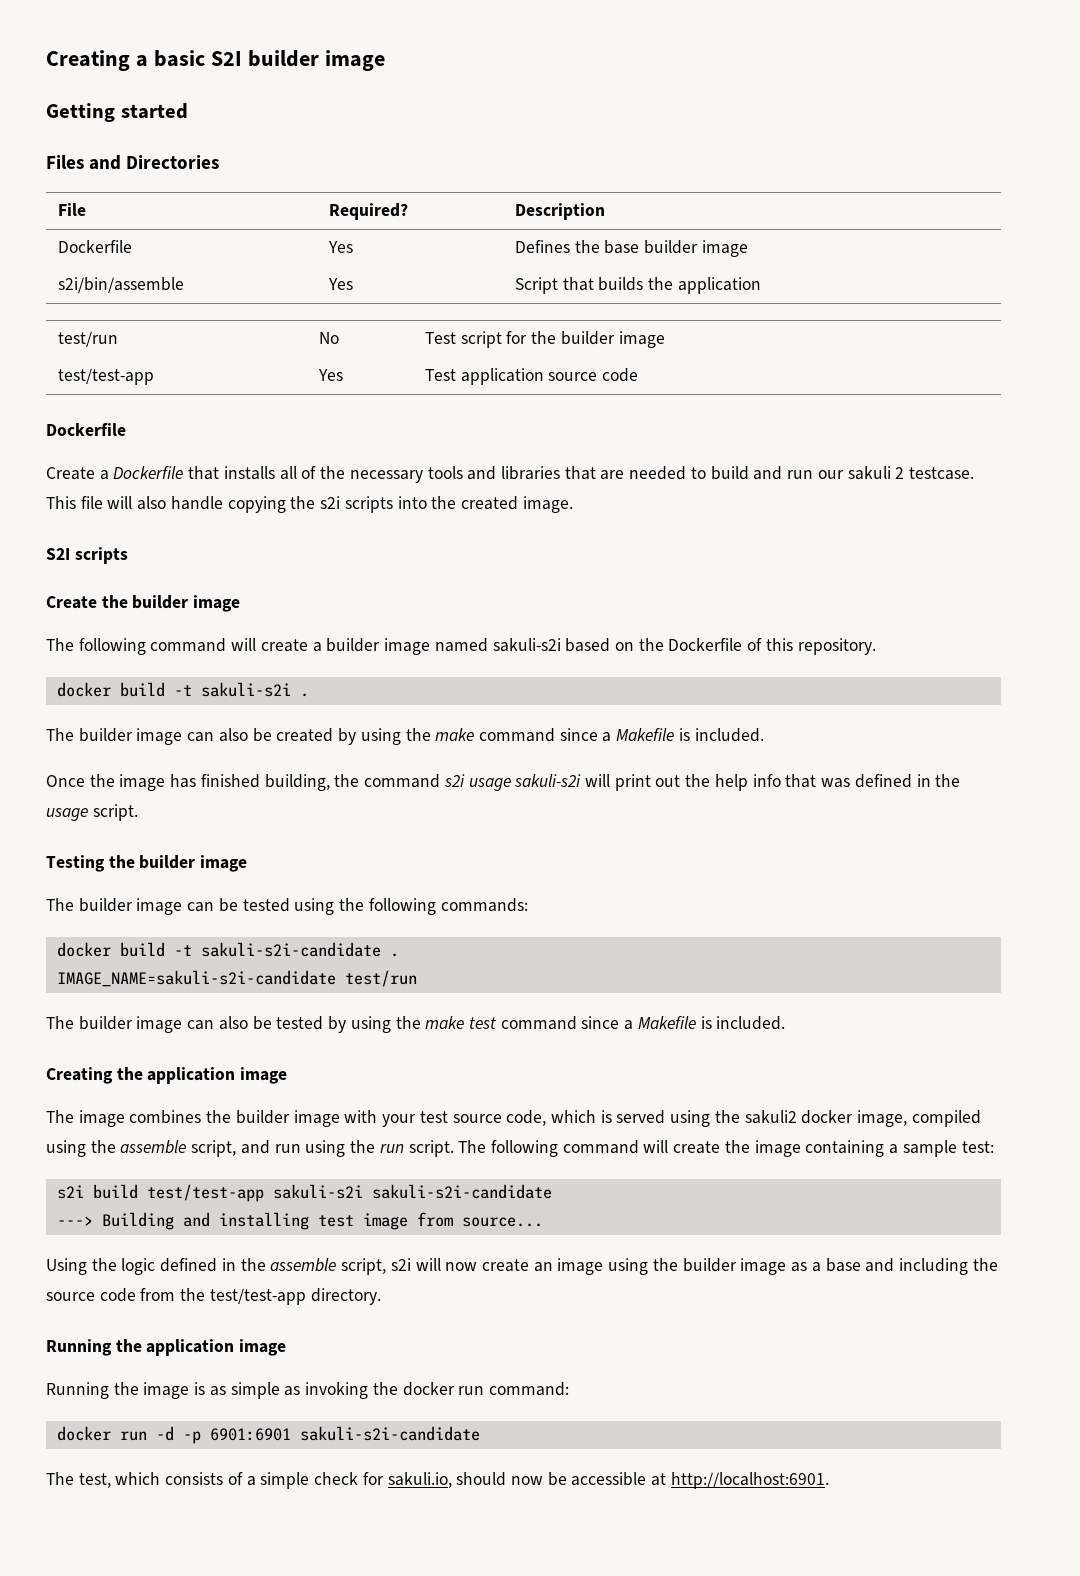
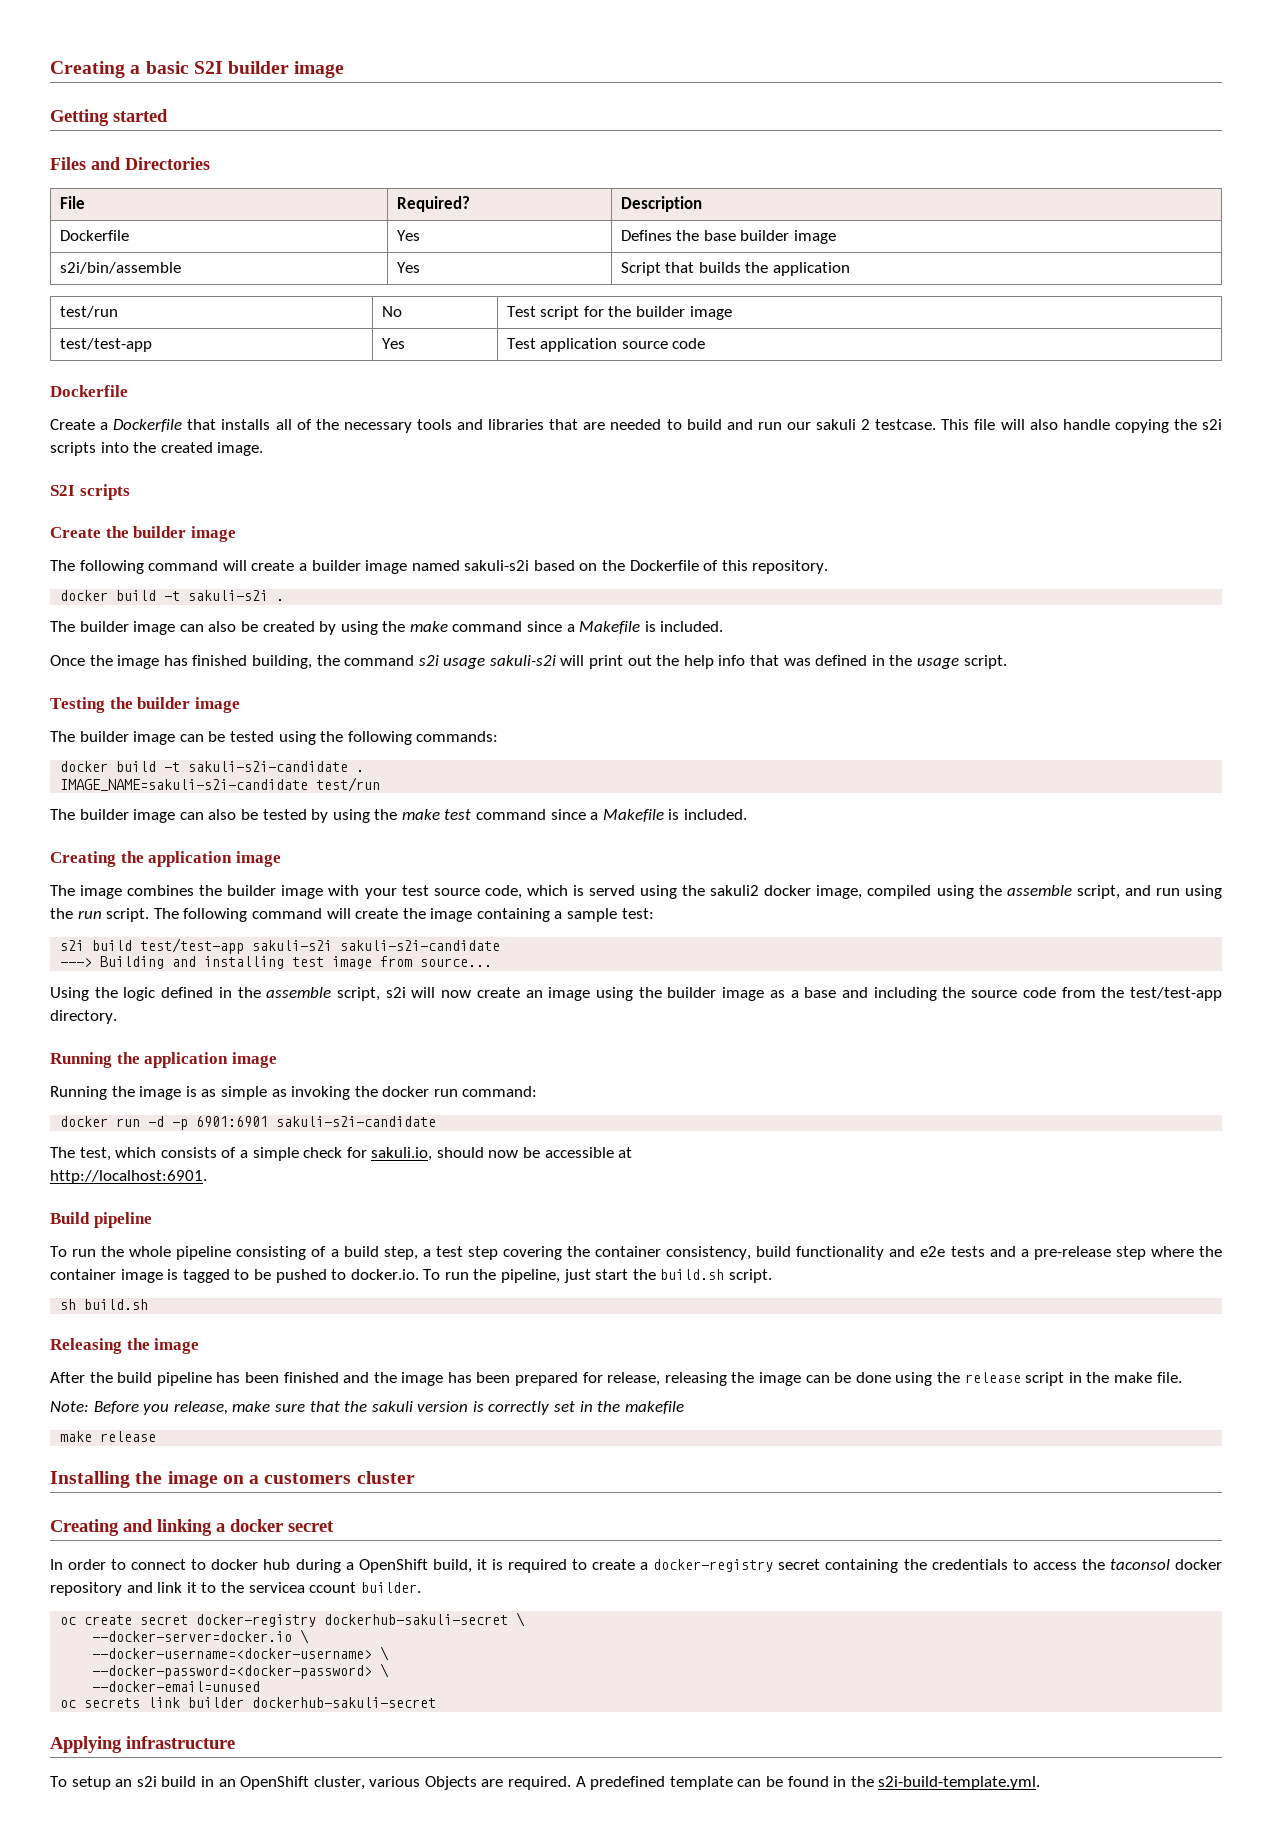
- The test, which consists of a simple check for sakuli.io, should now be accessible at http://localhost:6901.
+ The test, which consists of a simple check for sakuli.io, should now be accessible at
+ http://localhost:6901.
+ Build pipeline
+ To run the whole pipeline consisting of a build step, a test step covering the container consistency, build functionality and e2e tests and a pre-release step where the container image is tagged to be pushed to docker.io. To run the pipeline, just start the build.sh script.
+ sh build.sh
+ Releasing the image
+ After the build pipeline has been finished and the image has been prepared for release, releasing the image can be done using the release script in the make file.
+ Note: Before you release, make sure that the sakuli version is correctly set in the makefile
+ make release
+ Installing the image on a customers cluster
+ Creating and linking a docker secret
+ In order to connect to docker hub during a OpenShift build, it is required to create a docker-registry secret containing the credentials to access the taconsol docker repository and link it to the servicea ccount builder.
+ oc create secret docker-registry dockerhub-sakuli-secret \
+ --docker-server=docker.io \
+ --docker-username=<docker-username> \
+ --docker-password=<docker-password> \
+ --docker-email=unused
+ oc secrets link builder dockerhub-sakuli-secret
+ Applying infrastructure
+ To setup an s2i build in an OpenShift cluster, various Objects are required. A predefined template can be found in the s2i-build-template.yml.

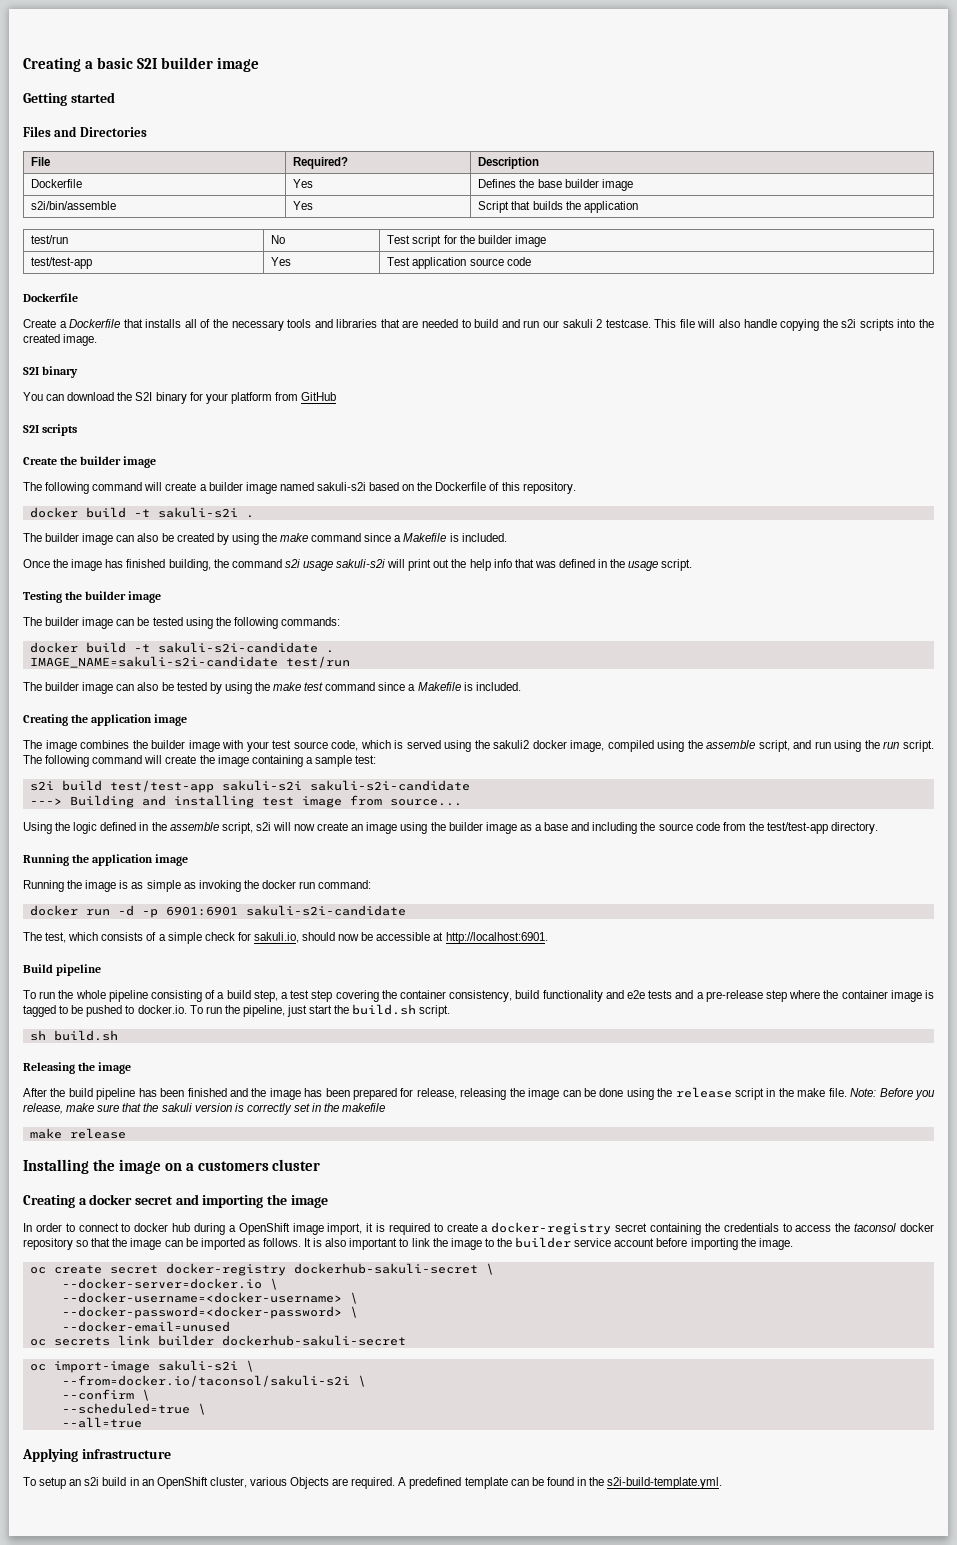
  This file will also handle copying the s2i scripts into the created image.
+ S2I binary
+ You can download the S2I binary for your platform from GitHub
- The test, which consists of a simple check for sakuli.io, should now be accessible at
- http://localhost:6901.
+ The test, which consists of a simple check for sakuli.io, should now be accessible at http://localhost:6901.
- After the build pipeline has been finished and the image has been prepared for release, releasing the image can be done using the release script in the make file.
- Note: Before you release, make sure that the sakuli version is correctly set in the makefile
+ After the build pipeline has been finished and the image has been prepared for release, releasing the image can be done using the release script in the make file. Note: Before you release, make sure that the sakuli version is correctly set in the makefile
- Creating and linking a docker secret
+ Creating a docker secret and importing the image
- In order to connect to docker hub during a OpenShift build, it is required to create a docker-registry secret containing the credentials to access the taconsol docker repository and link it to the servicea ccount builder.
+ In order to connect to docker hub during a OpenShift image import, it is required to create a docker-registry secret containing the credentials to access the taconsol docker repository so that the image can be imported as follows. It is also important to link the image to the builder service account before importing the image.
+ oc import-image sakuli-s2i \
+ --from=docker.io/taconsol/sakuli-s2i \
+ --confirm \
+ --scheduled=true \
+ --all=true

